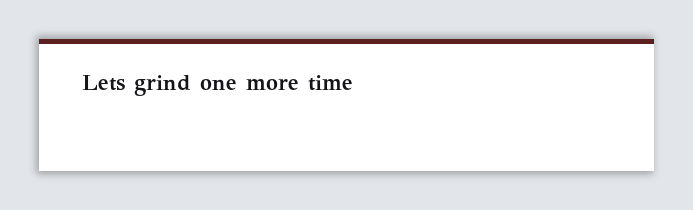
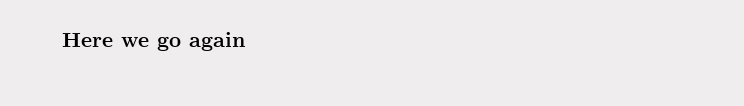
- Lets grind one more time
+ Here we go again

